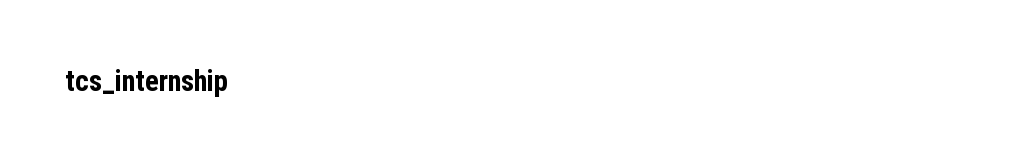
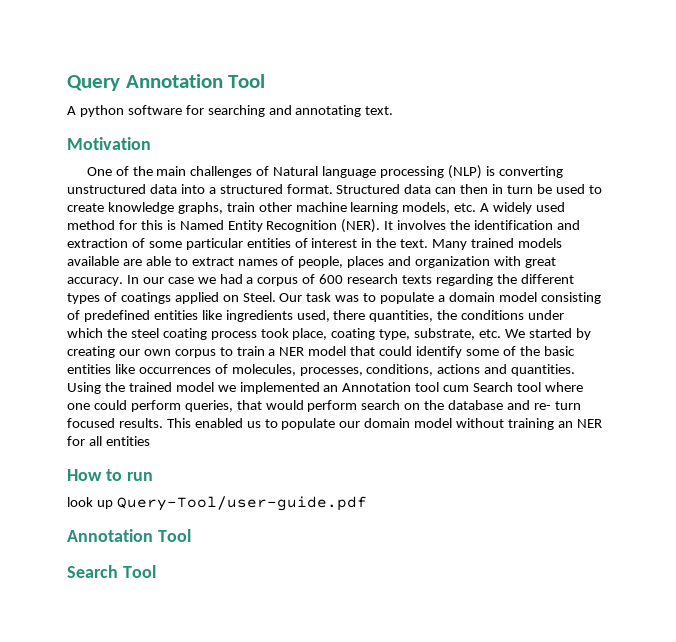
- tcs_internship
+ Query Annotation Tool
+ A python software for searching and annotating text.
+ Motivation
+ One of the main challenges of Natural language processing (NLP) is converting unstructured data into a structured format. Structured data can then in turn be used to create knowledge graphs, train other machine learning models, etc. A widely used method for this is Named Entity Recognition (NER). It involves the identification and extraction of some particular entities of interest in the text. Many trained models available are able to extract names of people, places and organization with great accuracy. In our case we had a corpus of 600 research texts regarding the different types of coatings applied on Steel. Our task was to populate a domain model consisting of predefined entities like ingredients used, there quantities, the conditions under which the steel coating process took place, coating type, substrate, etc. We started by creating our own corpus to train a NER model that could identify some of the basic entities like occurrences of molecules, processes, conditions, actions and quantities. Using the trained model we implemented an Annotation tool cum Search tool where one could perform queries, that would perform search on the database and re- turn focused results. This enabled us to populate our domain model without training an NER for all entities
+ How to run
+ look up Query-Tool/user-guide.pdf
+ Annotation Tool
+ Search Tool

